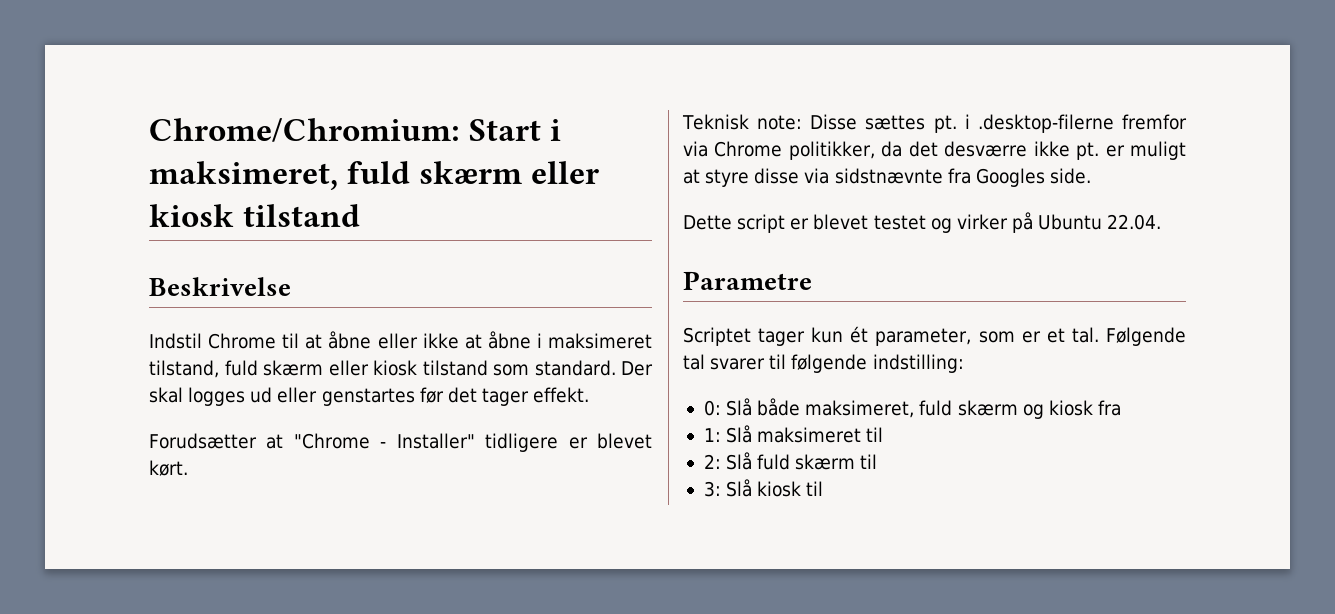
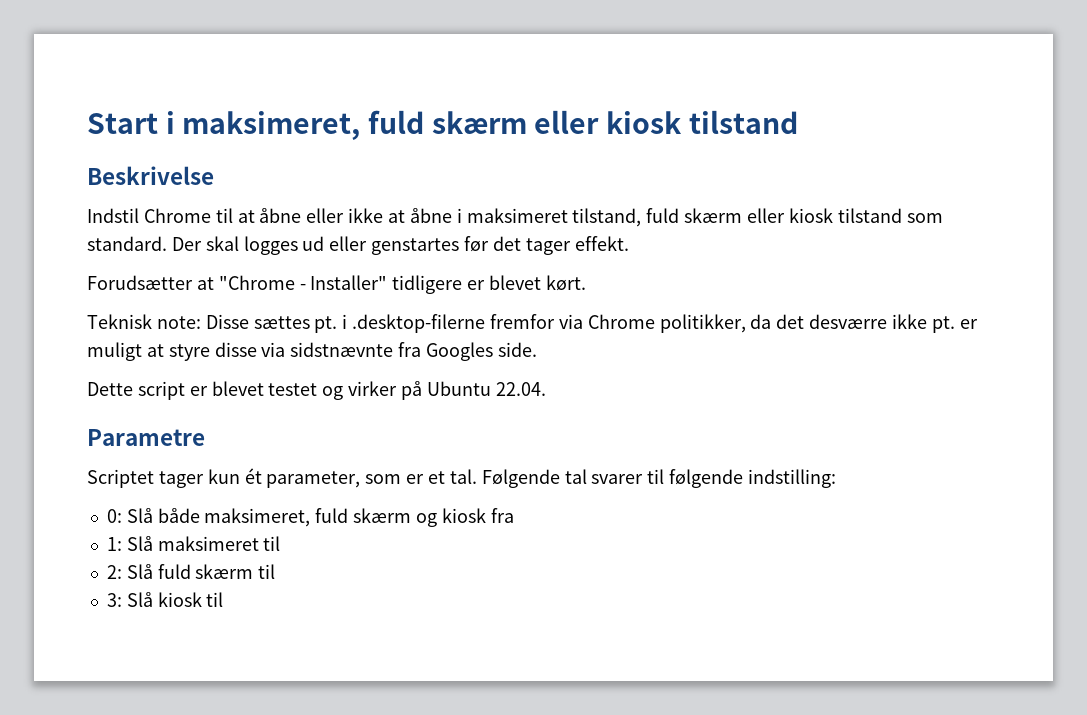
- Chrome/Chromium: Start i maksimeret, fuld skærm eller kiosk tilstand
+ Start i maksimeret, fuld skærm eller kiosk tilstand

